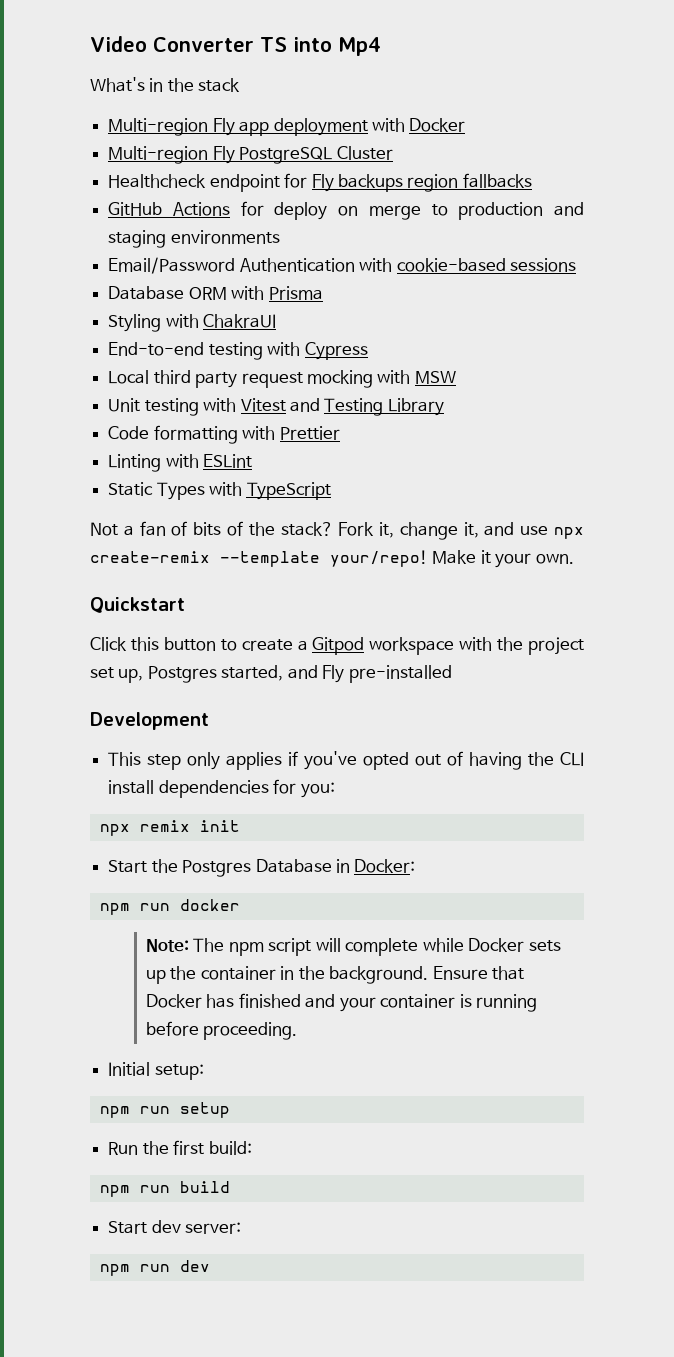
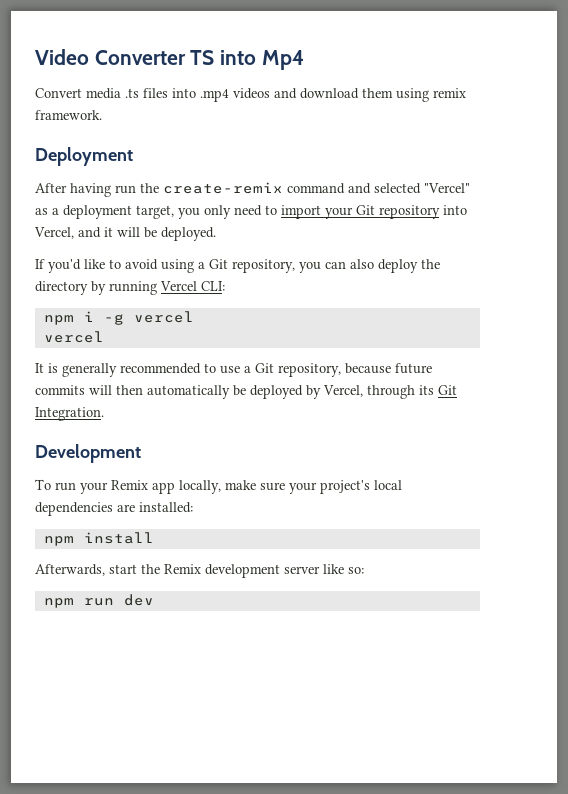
- What's in the stack
- Multi-region Fly app deployment with Docker
- Multi-region Fly PostgreSQL Cluster
- Healthcheck endpoint for Fly backups region fallbacks
- GitHub Actions for deploy on merge to production and staging environments
- Email/Password Authentication with cookie-based sessions
- Database ORM with Prisma
- Styling with ChakraUI
- End-to-end testing with Cypress
- Local third party request mocking with MSW
- Unit testing with Vitest and Testing Library
- Code formatting with Prettier
- Linting with ESLint
- Static Types with TypeScript
- Not a fan of bits of the stack? Fork it, change it, and use npx create-remix --template your/repo! Make it your own.
- Quickstart
- Click this button to create a Gitpod workspace with the project set up, Postgres started, and Fly pre-installed
+ Convert media .ts files into .mp4 videos and download them using remix framework.
+ Deployment
+ After having run the create-remix command and selected "Vercel" as a deployment target, you only need to import your Git repository into Vercel, and it will be deployed.
+ If you'd like to avoid using a Git repository, you can also deploy the directory by running Vercel CLI:
+ npm i -g vercel
+ vercel
+ It is generally recommended to use a Git repository, because future commits will then automatically be deployed by Vercel, through its Git Integration.
  Development
- This step only applies if you've opted out of having the CLI install dependencies for you:
- npx remix init
- Start the Postgres Database in Docker:
- npm run docker
- Note: The npm script will complete while Docker sets up the container in the background. Ensure that Docker has finished and your container is running before proceeding.
- Initial setup:
- npm run setup
- Run the first build:
- npm run build
- Start dev server:
+ To run your Remix app locally, make sure your project's local dependencies are installed:
+ npm install
+ Afterwards, start the Remix development server like so:

